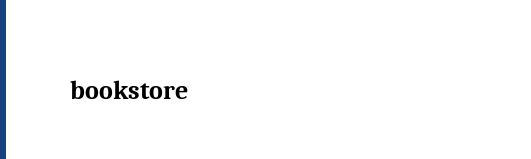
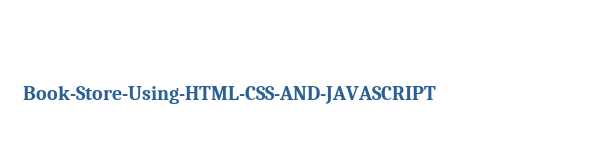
- bookstore
+ Book-Store-Using-HTML-CSS-AND-JAVASCRIPT

